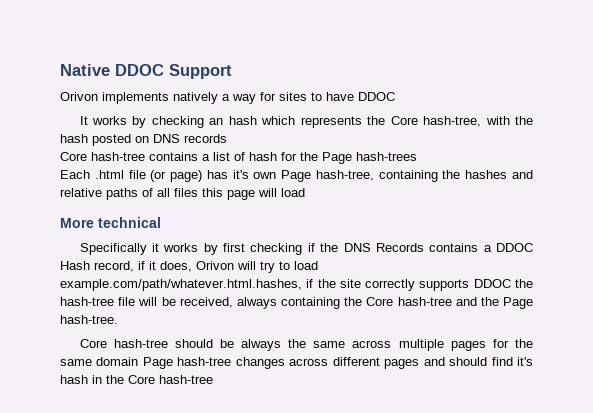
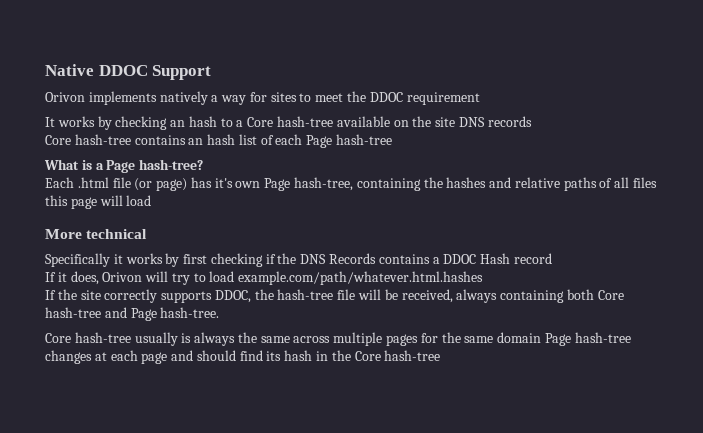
- Orivon implements natively a way for sites to have DDOC
+ Orivon implements natively a way for sites to meet the DDOC requirement
- It works by checking an hash which represents the Core hash-tree, with the hash posted on DNS records
+ It works by checking an hash to a Core hash-tree available on the site DNS records
- Core hash-tree contains a list of hash for the Page hash-trees
+ Core hash-tree contains an hash list of each Page hash-tree
+ What is a Page hash-tree?
- Specifically it works by first checking if the DNS Records contains a DDOC Hash record, if it does, Orivon will try to load example.com/path/whatever.html.hashes, if the site correctly supports DDOC the hash-tree file will be received, always containing the Core hash-tree and the Page hash-tree.
+ Specifically it works by first checking if the DNS Records contains a DDOC Hash record
+ If it does, Orivon will try to load example.com/path/whatever.html.hashes
+ If the site correctly supports DDOC, the hash-tree file will be received, always containing both Core hash-tree and Page hash-tree.
- Core hash-tree should be always the same across multiple pages for the same domain Page hash-tree changes across different pages and should find it's hash in the Core hash-tree
+ Core hash-tree usually is always the same across multiple pages for the same domain Page hash-tree changes at each page and should find its hash in the Core hash-tree

